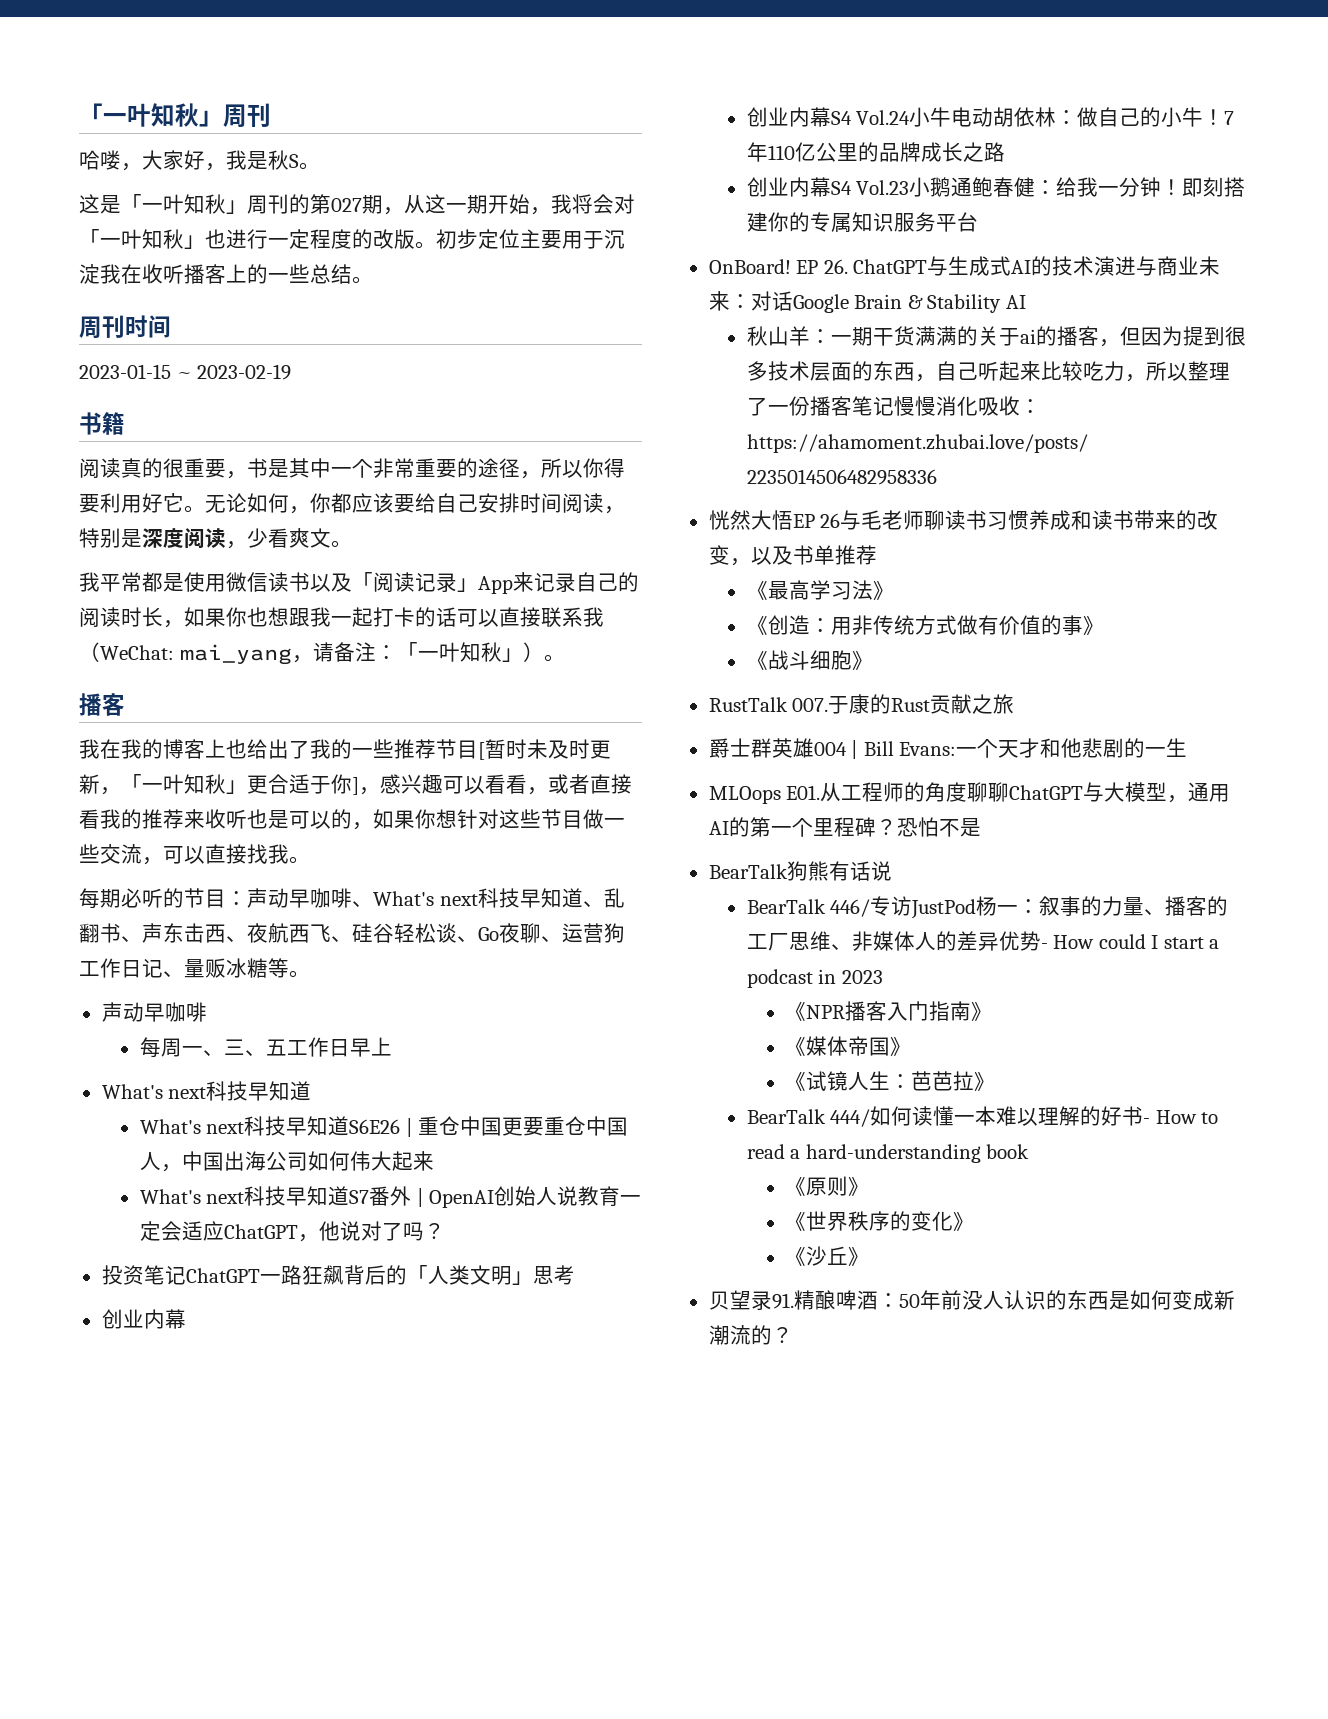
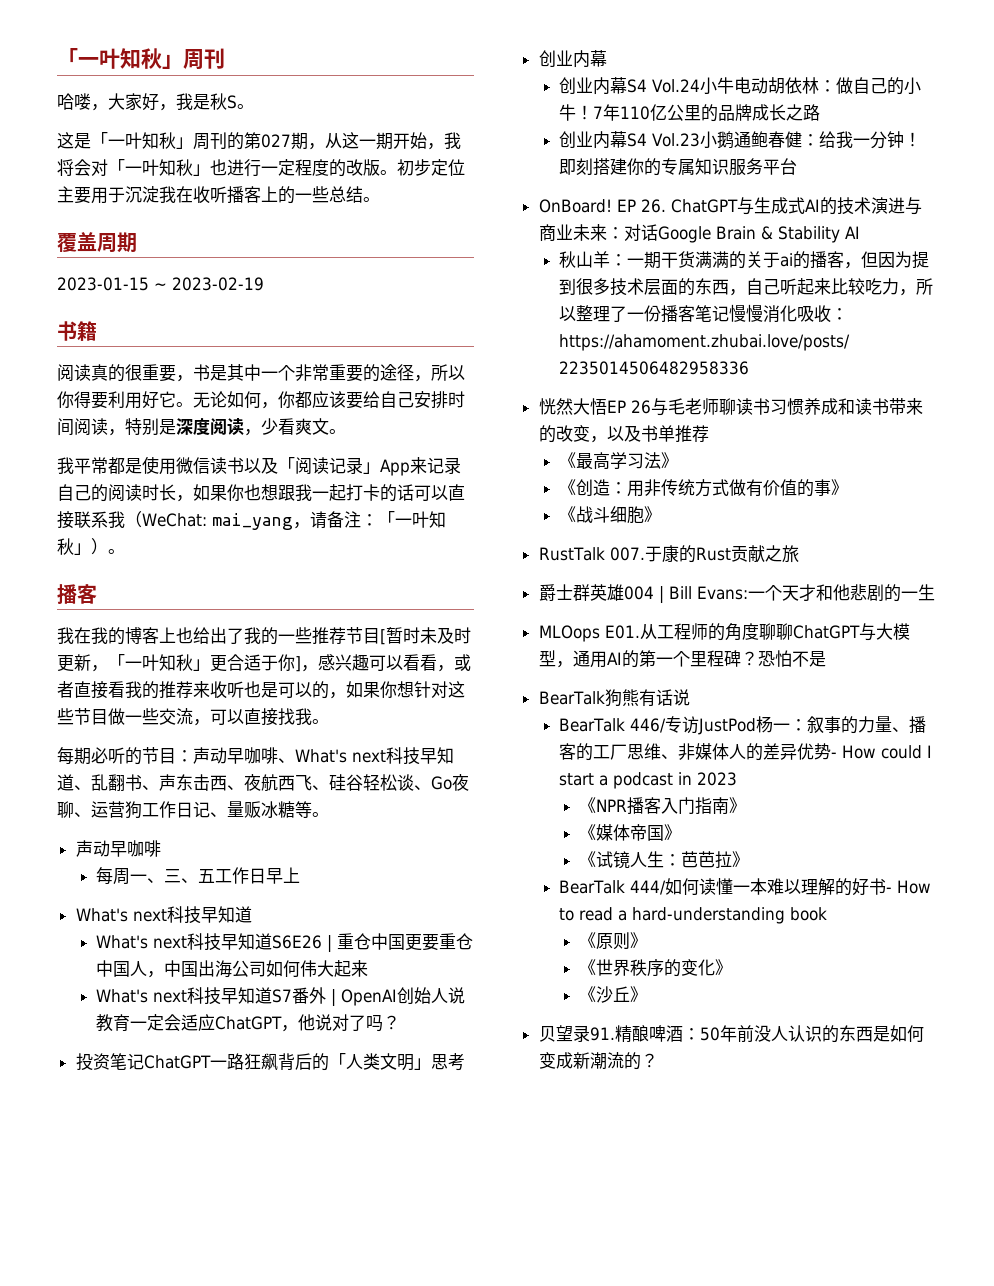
- 周刊时间
+ 覆盖周期

